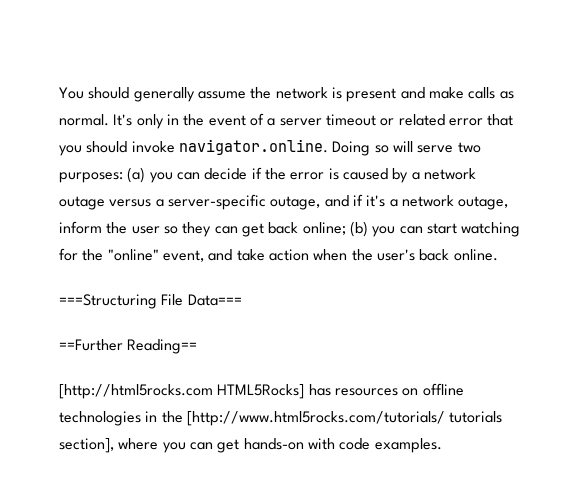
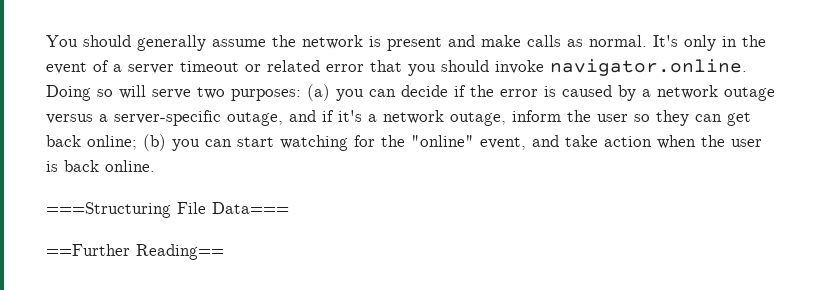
- (b) you can start watching for the "online" event, and take action when the user's back online.
+ (b) you can start watching for the "online" event, and take action when the user is back online.
- [http://html5rocks.com HTML5Rocks] has resources on offline technologies in the [http://www.html5rocks.com/tutorials/ tutorials section], where you can get hands-on with code examples.

